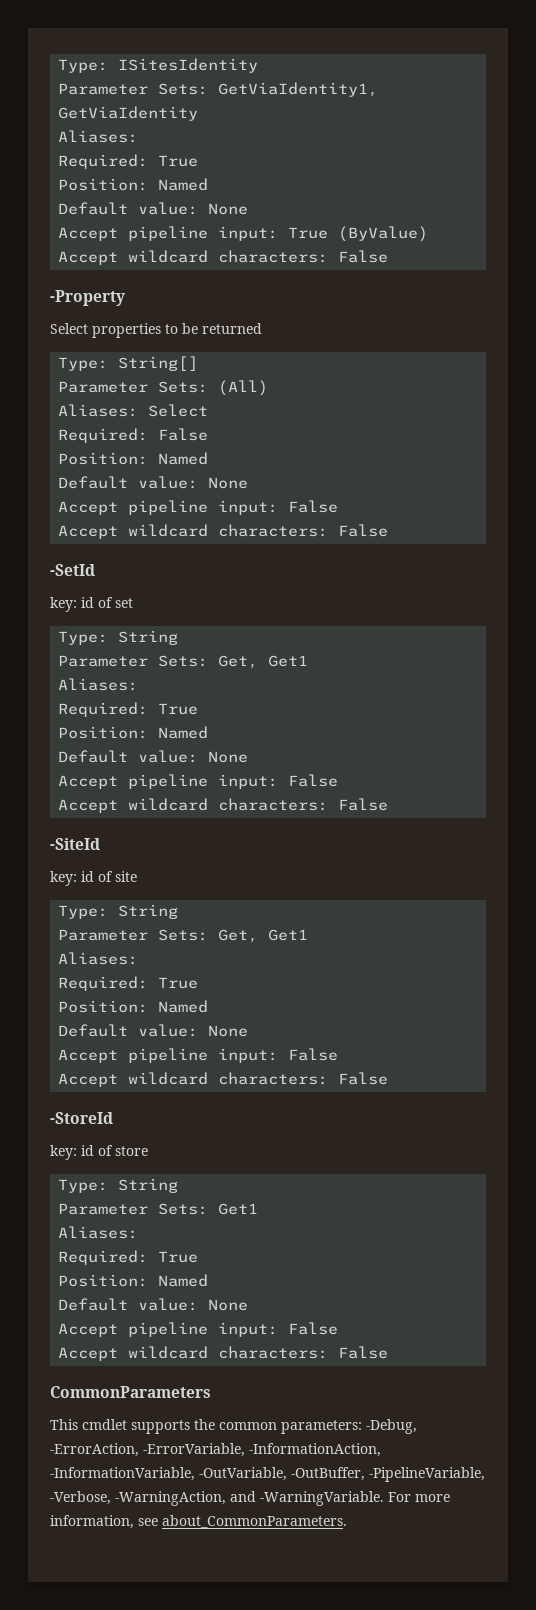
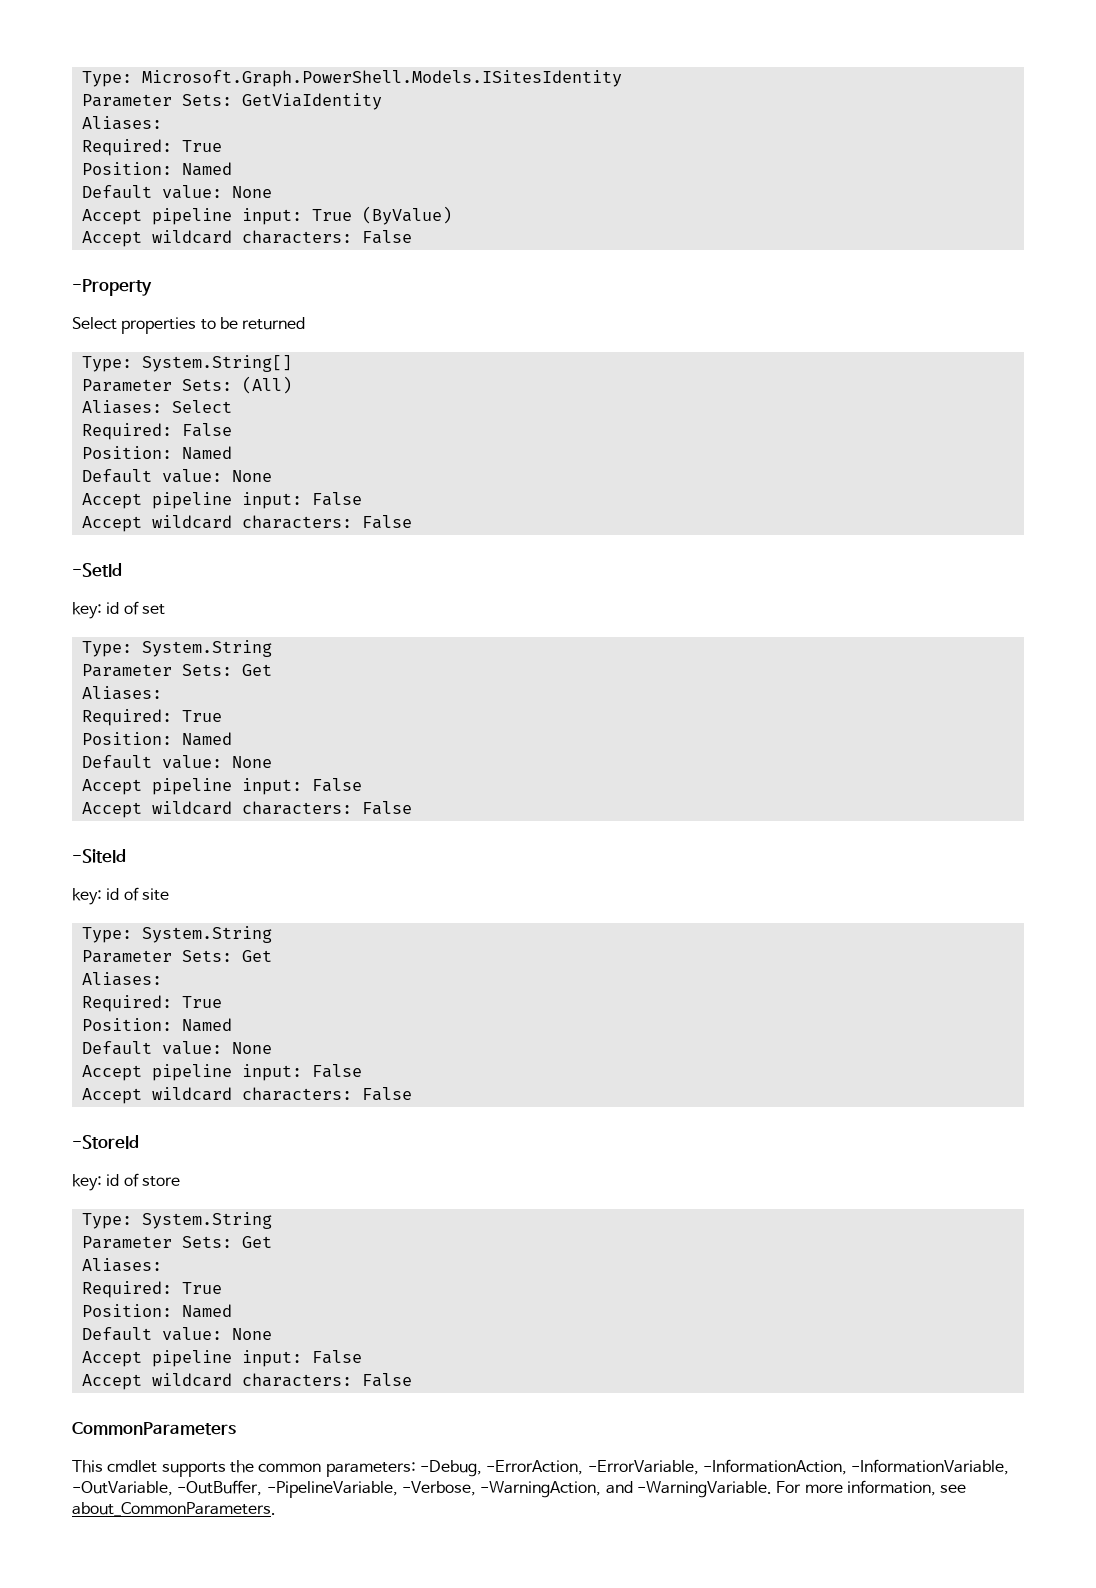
- Type: ISitesIdentity
- Parameter Sets: GetViaIdentity1, GetViaIdentity
+ Type: Microsoft.Graph.PowerShell.Models.ISitesIdentity
+ Parameter Sets: GetViaIdentity
- Type: String[]
+ Type: System.String[]
  key: id of set
- Type: String
- Parameter Sets: Get, Get1
+ Type: System.String
+ Parameter Sets: Get
  key: id of site
- Type: String
- Parameter Sets: Get, Get1
+ Type: System.String
+ Parameter Sets: Get
  key: id of store
- Type: String
- Parameter Sets: Get1
+ Type: System.String
+ Parameter Sets: Get

